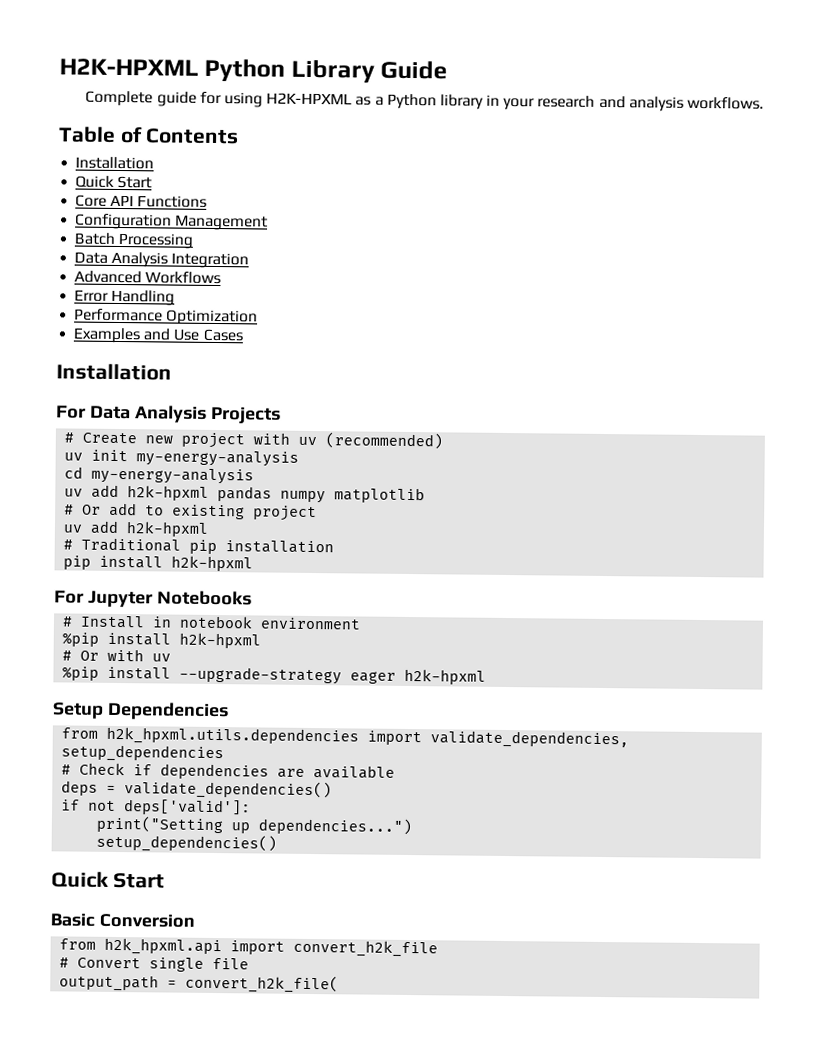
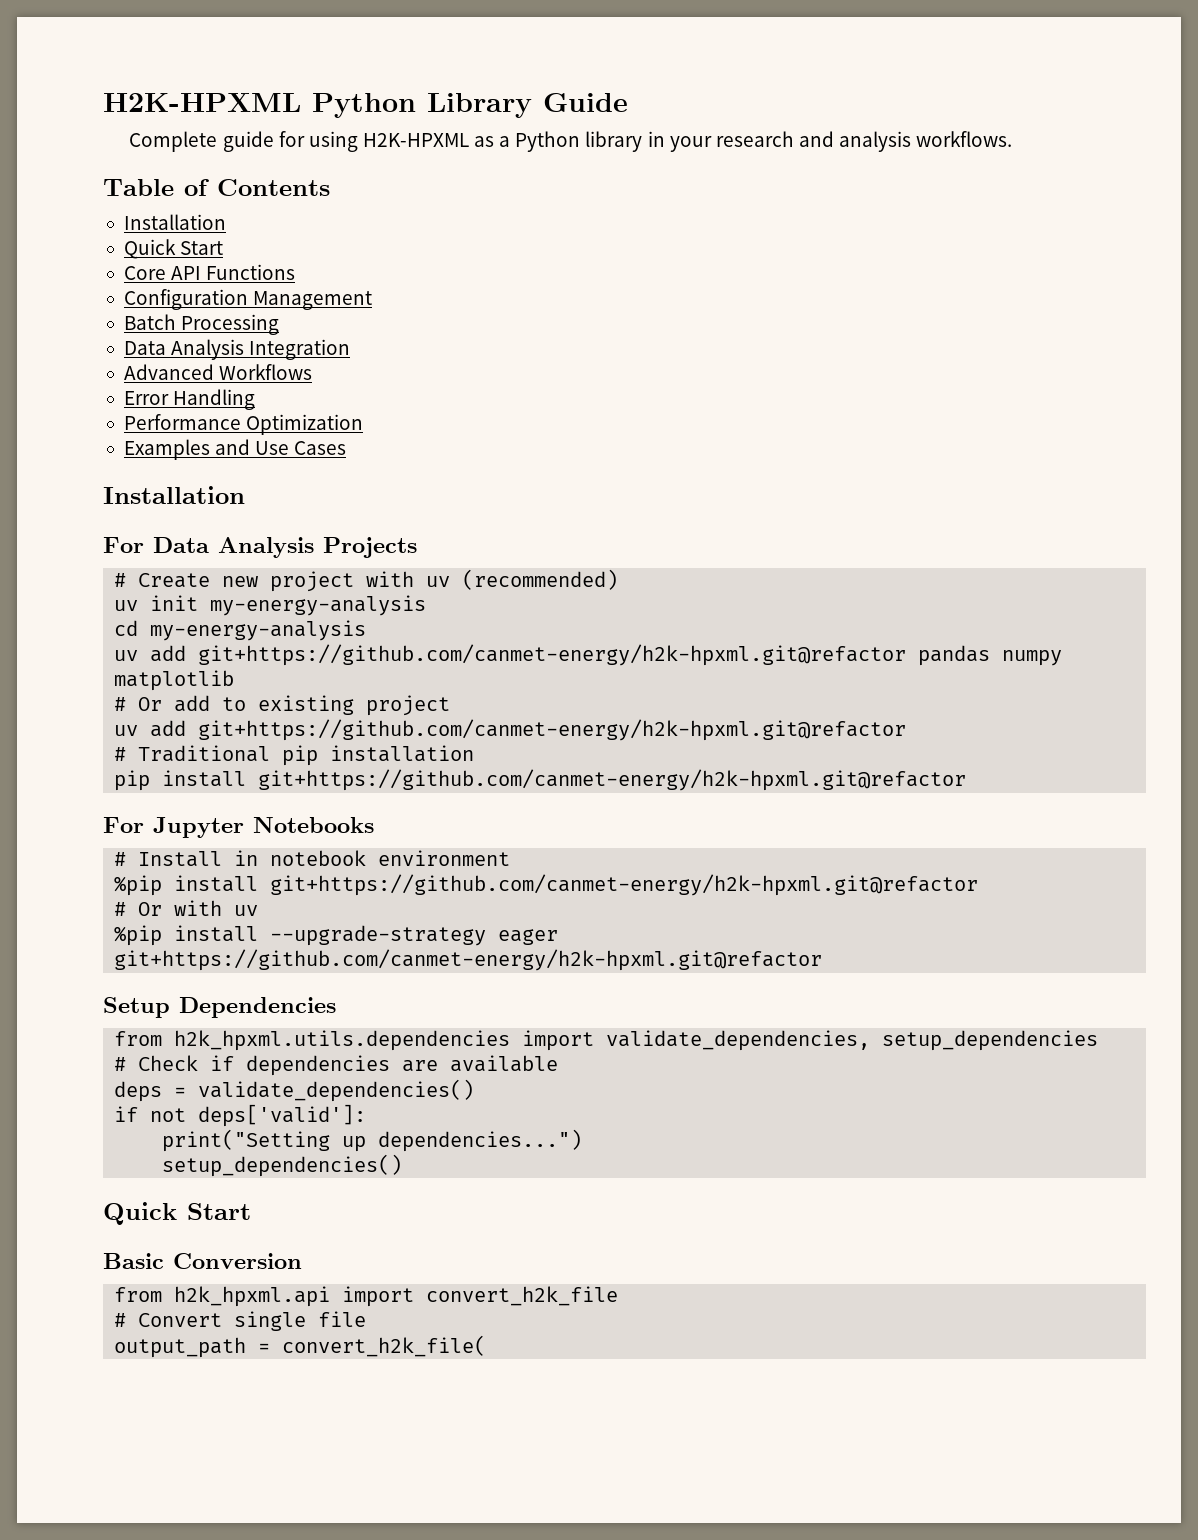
- uv add h2k-hpxml pandas numpy matplotlib
+ uv add git+https://github.com/canmet-energy/h2k-hpxml.git@refactor pandas numpy matplotlib
  # Or add to existing project
- uv add h2k-hpxml
+ uv add git+https://github.com/canmet-energy/h2k-hpxml.git@refactor
- pip install h2k-hpxml
+ pip install git+https://github.com/canmet-energy/h2k-hpxml.git@refactor
- %pip install h2k-hpxml
+ %pip install git+https://github.com/canmet-energy/h2k-hpxml.git@refactor
- %pip install --upgrade-strategy eager h2k-hpxml
+ %pip install --upgrade-strategy eager git+https://github.com/canmet-energy/h2k-hpxml.git@refactor

